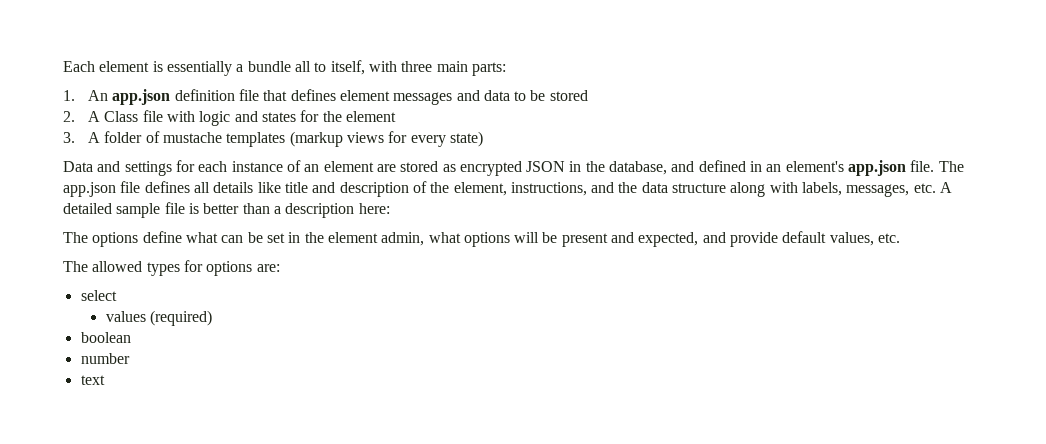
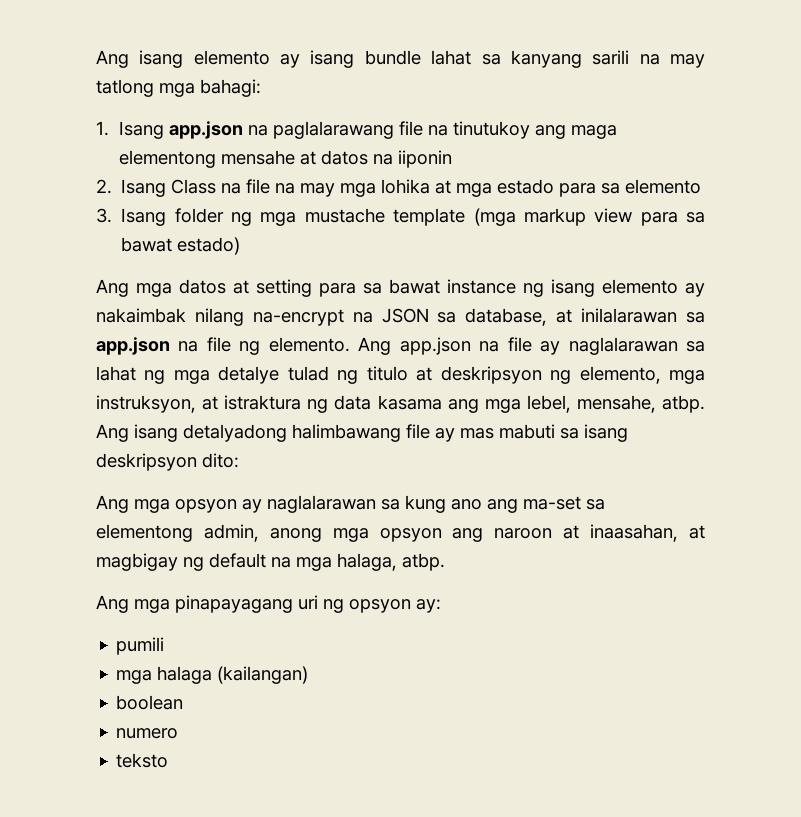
- Each element is essentially a bundle all to itself, with three main parts:
- 1. An app.json definition file that defines element messages and data to be stored
- 2. A Class file with logic and states for the element
- 3. A folder of mustache templates (markup views for every state)
- Data and settings for each instance of an element are stored as encrypted JSON in the database, and defined in an element's app.json file. The app.json file defines all details like title and description of the element, instructions, and the data structure along with labels, messages, etc. A detailed sample file is better than a description here:
- The options define what can be set in the element admin, what options will be present and expected, and provide default values, etc.
- The allowed types for options are:
- select
- values (required)
+ Ang isang elemento ay isang bundle lahat sa kanyang sarili na may tatlong mga bahagi:
+ 1. Isang app.json na paglalarawang file na tinutukoy ang maga elementong mensahe at datos na iiponin
+ 2. Isang Class na file na may mga lohika at mga estado para sa elemento
+ 3. Isang folder ng mga mustache template (mga markup view para sa bawat estado)
+ Ang mga datos at setting para sa bawat instance ng isang elemento ay nakaimbak nilang na-encrypt na JSON sa database, at inilalarawan sa app.json na file ng elemento. Ang app.json na file ay naglalarawan sa lahat ng mga detalye tulad ng titulo at deskripsyon ng elemento, mga instruksyon, at istraktura ng data kasama ang mga lebel, mensahe, atbp. Ang isang detalyadong halimbawang file ay mas mabuti sa isang deskripsyon dito:
+ Ang mga opsyon ay naglalarawan sa kung ano ang ma-set sa elementong admin, anong mga opsyon ang naroon at inaasahan, at magbigay ng default na mga halaga, atbp.
+ Ang mga pinapayagang uri ng opsyon ay:
+ pumili
+ mga halaga (kailangan)
- number
- text
+ numero
+ teksto

